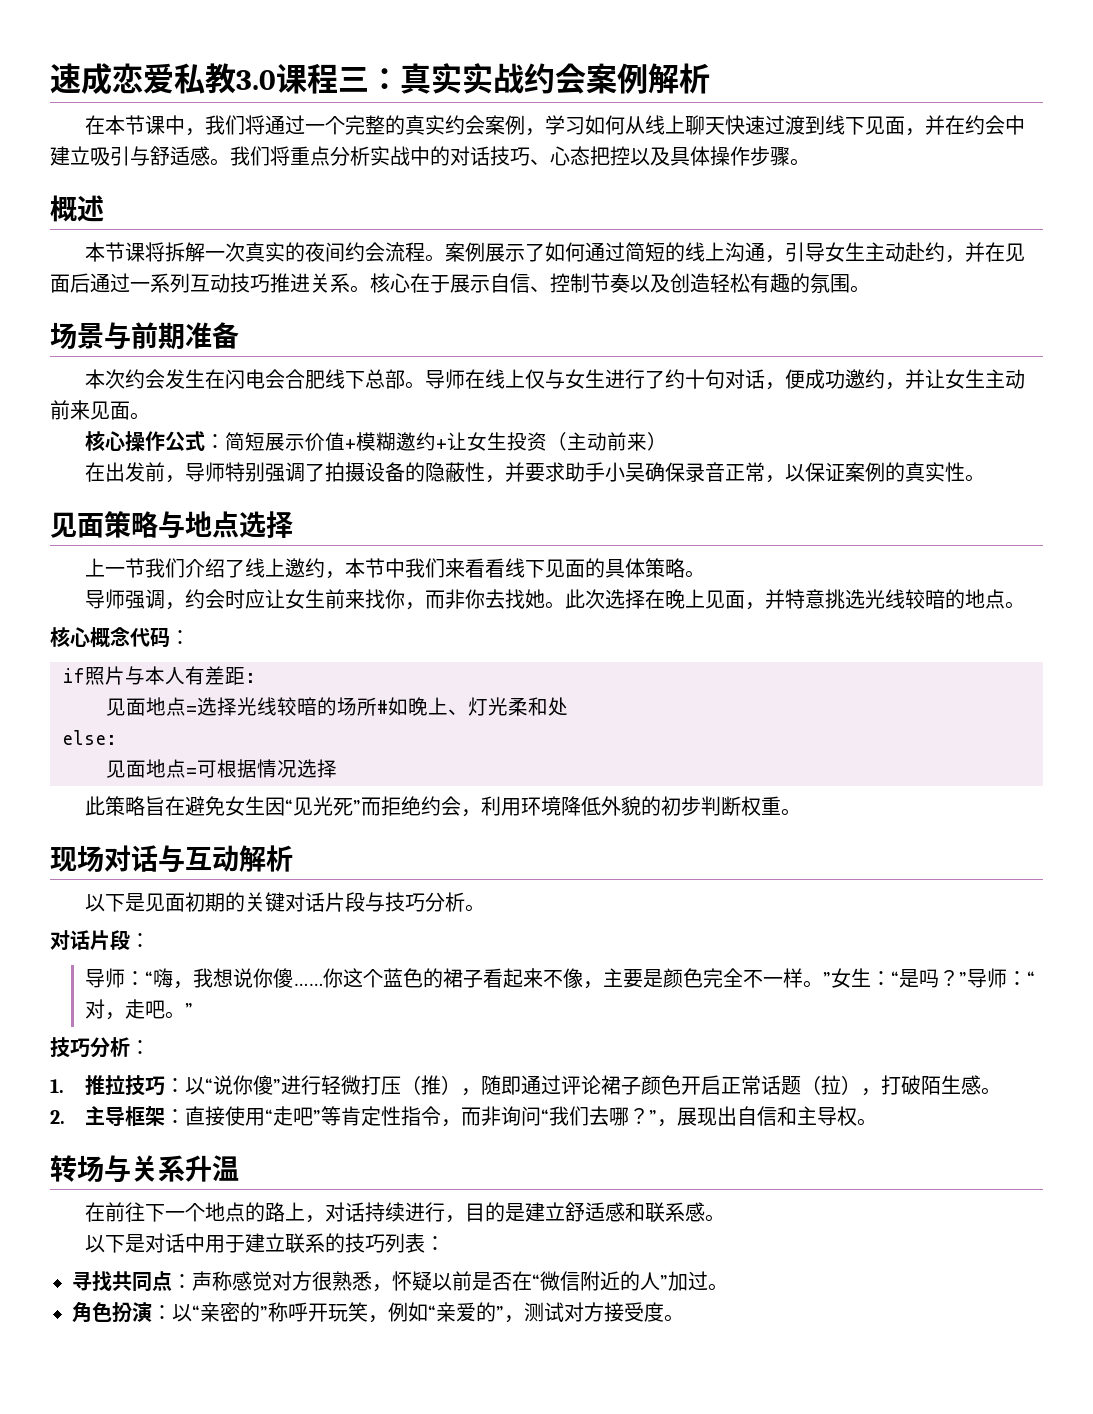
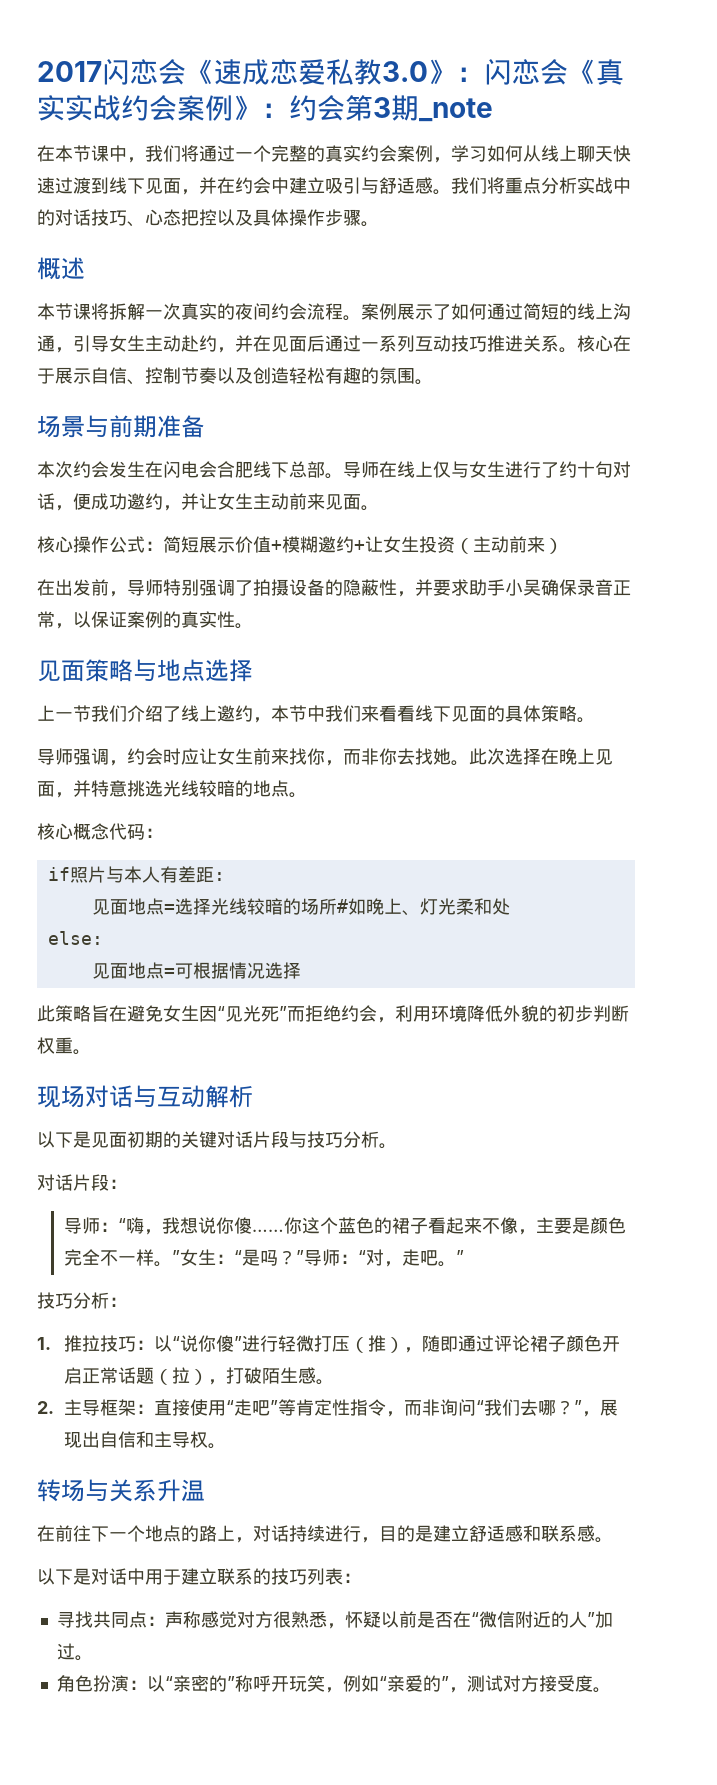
- 速成恋爱私教3.0课程三：真实实战约会案例解析
+ 2017闪恋会《速成恋爱私教3.0》：闪恋会《真实实战约会案例》：约会第3期_note

